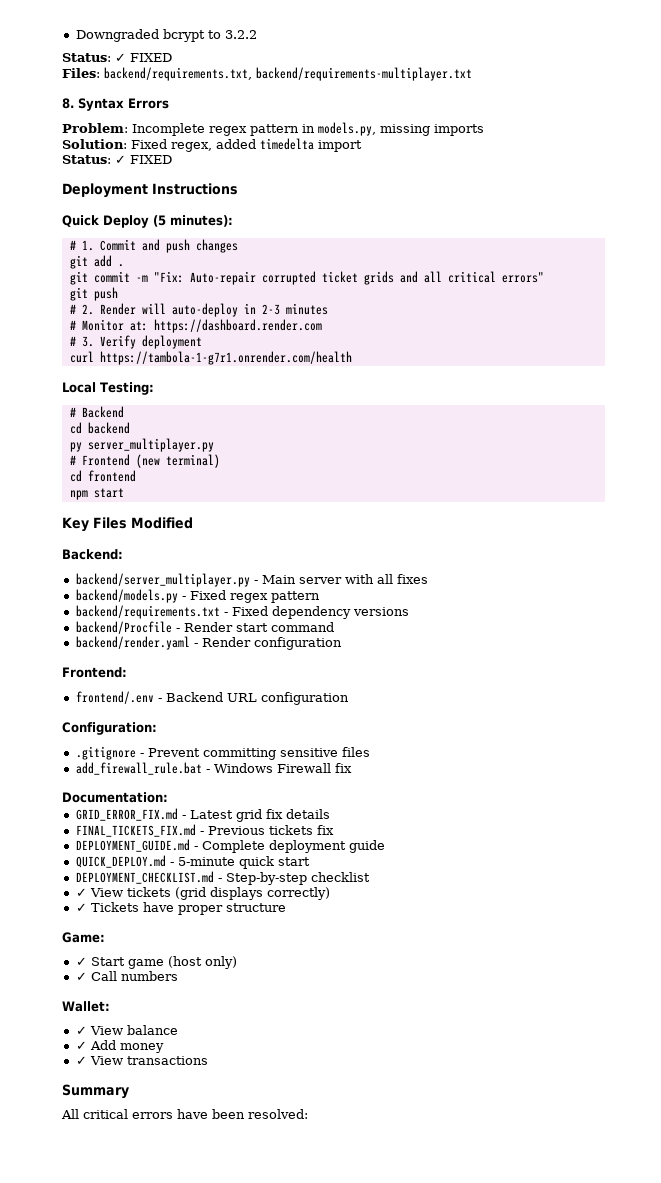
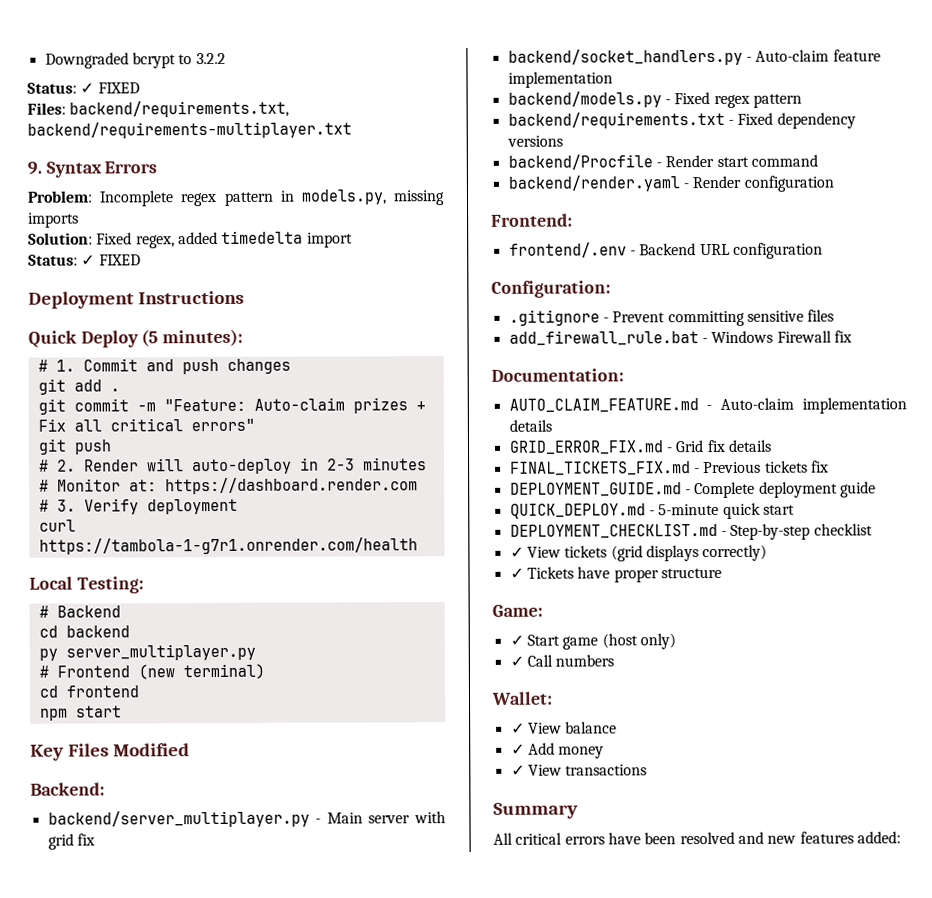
- 8. Syntax Errors
+ 9. Syntax Errors
- git commit -m "Fix: Auto-repair corrupted ticket grids and all critical errors"
+ git commit -m "Feature: Auto-claim prizes + Fix all critical errors"
- backend/server_multiplayer.py - Main server with all fixes
+ backend/server_multiplayer.py - Main server with grid fix
+ backend/socket_handlers.py - Auto-claim feature implementation
+ AUTO_CLAIM_FEATURE.md - Auto-claim implementation details
- GRID_ERROR_FIX.md - Latest grid fix details
+ GRID_ERROR_FIX.md - Grid fix details
- All critical errors have been resolved:
+ All critical errors have been resolved and new features added:

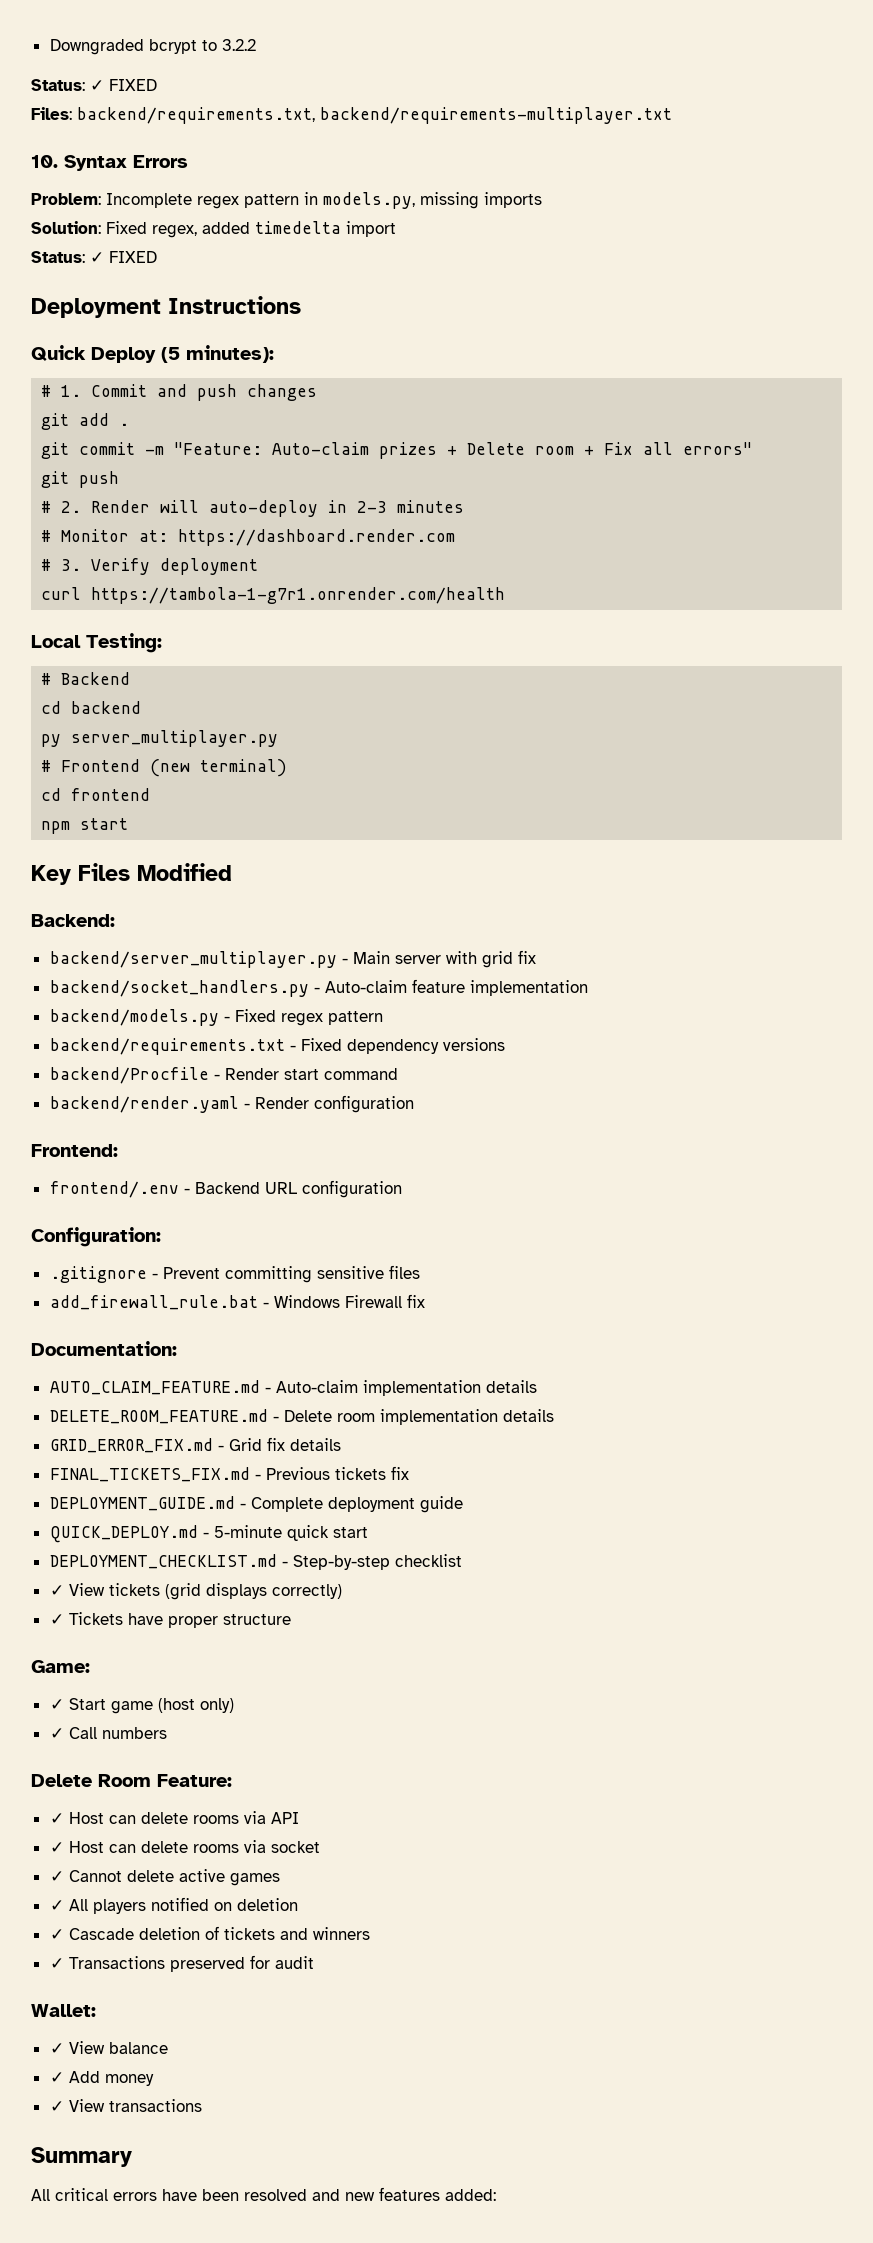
- 9. Syntax Errors
+ 10. Syntax Errors
- git commit -m "Feature: Auto-claim prizes + Fix all critical errors"
+ git commit -m "Feature: Auto-claim prizes + Delete room + Fix all errors"
+ DELETE_ROOM_FEATURE.md - Delete room implementation details
+ Delete Room Feature:
+ ✓ Host can delete rooms via API
+ ✓ Host can delete rooms via socket
+ ✓ Cannot delete active games
+ ✓ All players notified on deletion
+ ✓ Cascade deletion of tickets and winners
+ ✓ Transactions preserved for audit

